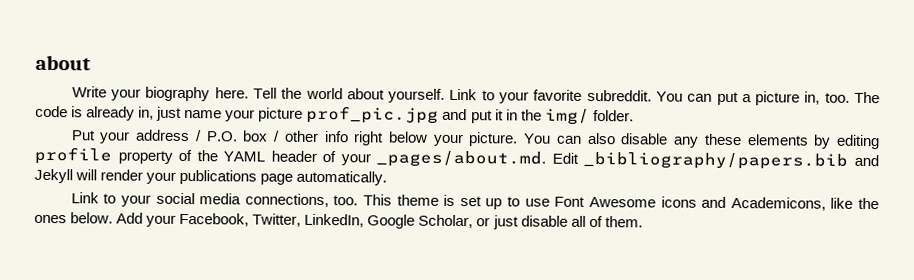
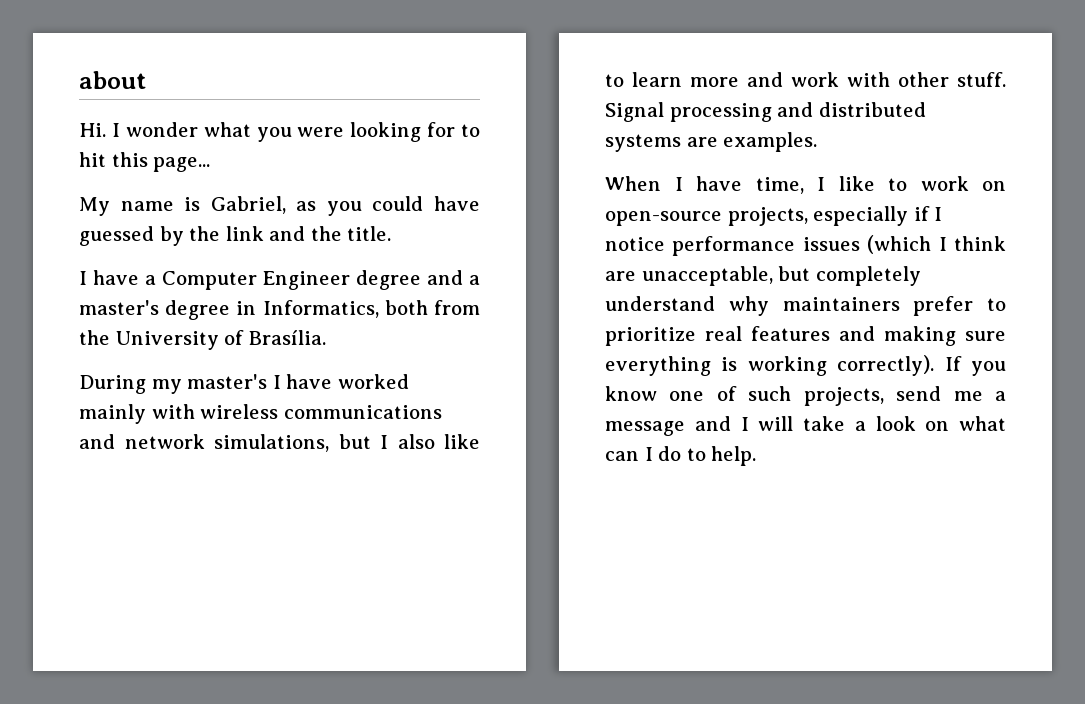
- Write your biography here. Tell the world about yourself. Link to your favorite subreddit. You can put a picture in, too. The code is already in, just name your picture prof_pic.jpg and put it in the img/ folder.
- Put your address / P.O. box / other info right below your picture. You can also disable any these elements by editing profile property of the YAML header of your _pages/about.md. Edit _bibliography/papers.bib and Jekyll will render your publications page automatically.
- Link to your social media connections, too. This theme is set up to use Font Awesome icons and Academicons, like the ones below. Add your Facebook, Twitter, LinkedIn, Google Scholar, or just disable all of them.
+ Hi. I wonder what you were looking for to hit this page...
+ My name is Gabriel, as you could have guessed by the link and the title.
+ I have a Computer Engineer degree and a master's degree in Informatics, both from the University of Brasília.
+ During my master's I have worked mainly with wireless communications and network simulations, but I also like to learn more and work with other stuff. Signal processing and distributed systems are examples.
+ When I have time, I like to work on open-source projects, especially if I notice performance issues (which I think are unacceptable, but completely understand why maintainers prefer to prioritize real features and making sure everything is working correctly). If you know one of such projects, send me a message and I will take a look on what can I do to help.

